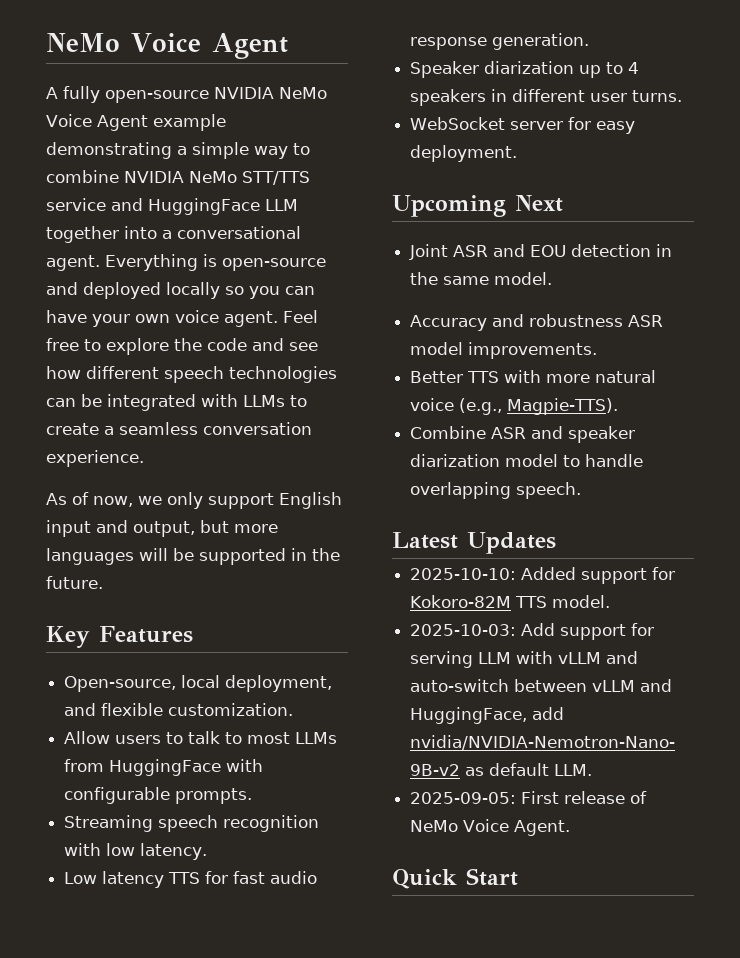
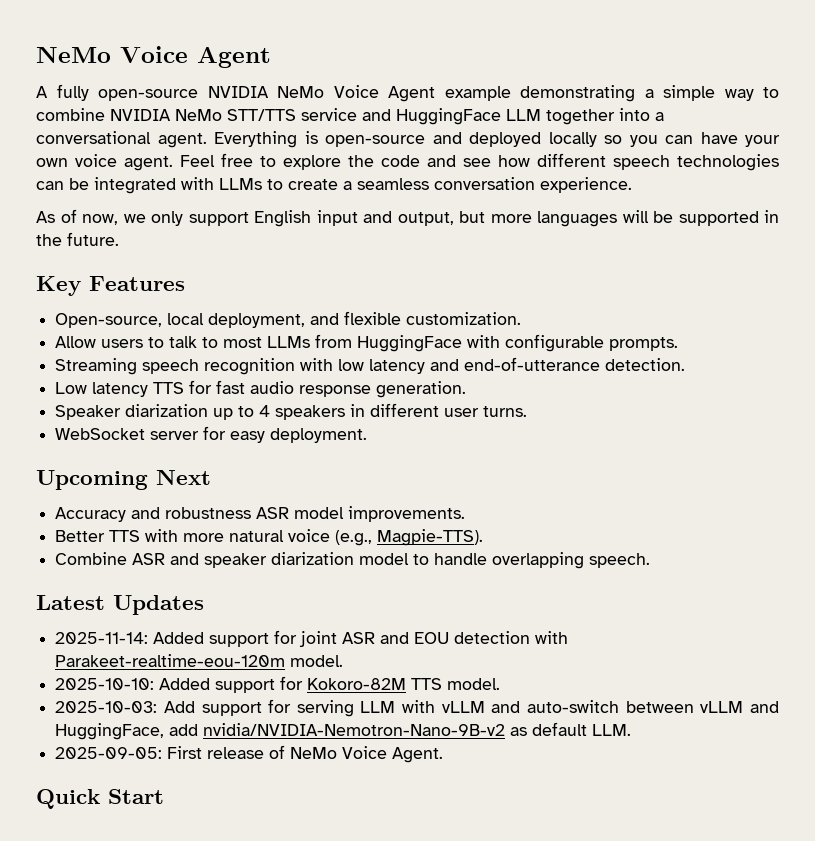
- Streaming speech recognition with low latency.
+ Streaming speech recognition with low latency and end-of-utterance detection.
- Joint ASR and EOU detection in the same model.
+ 2025-11-14: Added support for joint ASR and EOU detection with Parakeet-realtime-eou-120m model.

